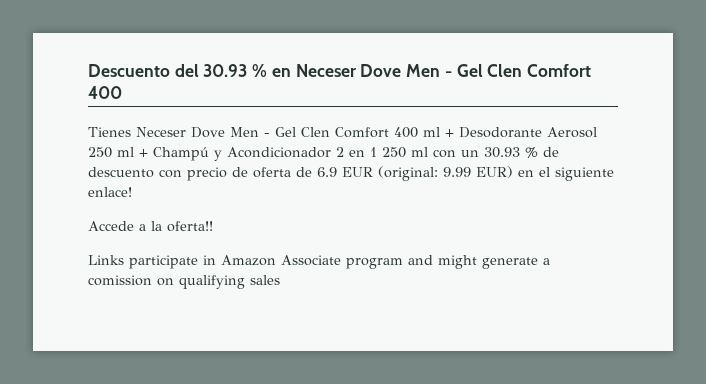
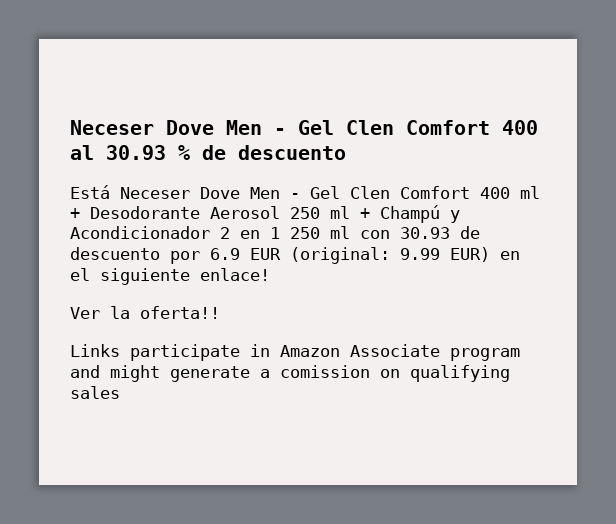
- Descuento del 30.93 % en Neceser Dove Men - Gel Clen Comfort 400
- Tienes Neceser Dove Men - Gel Clen Comfort 400 ml + Desodorante Aerosol 250 ml + Champú y Acondicionador 2 en 1 250 ml con un 30.93 % de descuento con precio de oferta de 6.9 EUR (original: 9.99 EUR) en el siguiente enlace!
+ Neceser Dove Men - Gel Clen Comfort 400 al 30.93 % de descuento
+ Está Neceser Dove Men - Gel Clen Comfort 400 ml + Desodorante Aerosol 250 ml + Champú y Acondicionador 2 en 1 250 ml con 30.93 de descuento por 6.9 EUR (original: 9.99 EUR) en el siguiente enlace!
- Accede a la oferta!!
+ Ver la oferta!!

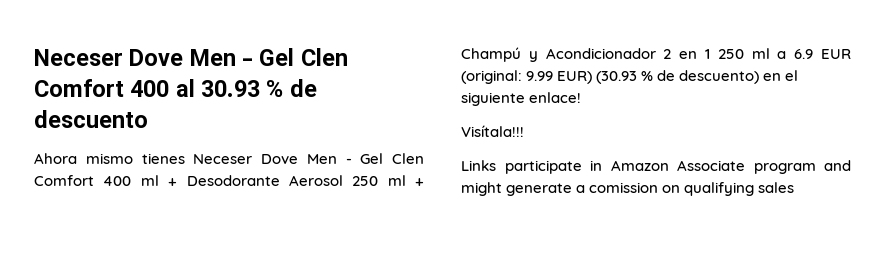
- Está Neceser Dove Men - Gel Clen Comfort 400 ml + Desodorante Aerosol 250 ml + Champú y Acondicionador 2 en 1 250 ml con 30.93 de descuento por 6.9 EUR (original: 9.99 EUR) en el siguiente enlace!
+ Ahora mismo tienes Neceser Dove Men - Gel Clen Comfort 400 ml + Desodorante Aerosol 250 ml + Champú y Acondicionador 2 en 1 250 ml a 6.9 EUR (original: 9.99 EUR) (30.93 % de descuento) en el siguiente enlace!
- Ver la oferta!!
+ Visítala!!!

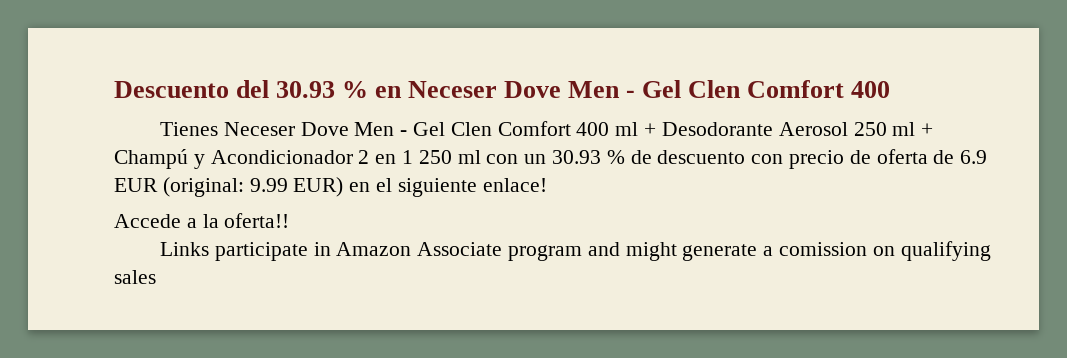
- Neceser Dove Men - Gel Clen Comfort 400 al 30.93 % de descuento
- Ahora mismo tienes Neceser Dove Men - Gel Clen Comfort 400 ml + Desodorante Aerosol 250 ml + Champú y Acondicionador 2 en 1 250 ml a 6.9 EUR (original: 9.99 EUR) (30.93 % de descuento) en el siguiente enlace!
+ Descuento del 30.93 % en Neceser Dove Men - Gel Clen Comfort 400
+ Tienes Neceser Dove Men - Gel Clen Comfort 400 ml + Desodorante Aerosol 250 ml + Champú y Acondicionador 2 en 1 250 ml con un 30.93 % de descuento con precio de oferta de 6.9 EUR (original: 9.99 EUR) en el siguiente enlace!
- Visítala!!!
+ Accede a la oferta!!

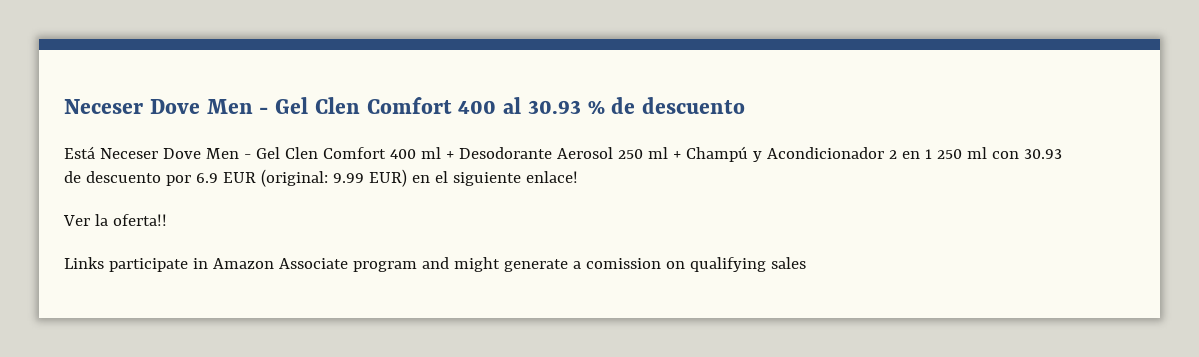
- Descuento del 30.93 % en Neceser Dove Men - Gel Clen Comfort 400
- Tienes Neceser Dove Men - Gel Clen Comfort 400 ml + Desodorante Aerosol 250 ml + Champú y Acondicionador 2 en 1 250 ml con un 30.93 % de descuento con precio de oferta de 6.9 EUR (original: 9.99 EUR) en el siguiente enlace!
+ Neceser Dove Men - Gel Clen Comfort 400 al 30.93 % de descuento
+ Está Neceser Dove Men - Gel Clen Comfort 400 ml + Desodorante Aerosol 250 ml + Champú y Acondicionador 2 en 1 250 ml con 30.93 de descuento por 6.9 EUR (original: 9.99 EUR) en el siguiente enlace!
- Accede a la oferta!!
+ Ver la oferta!!

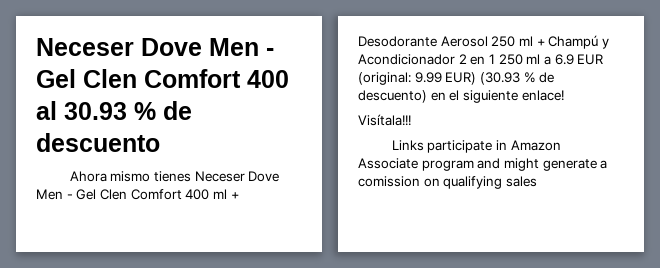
- Está Neceser Dove Men - Gel Clen Comfort 400 ml + Desodorante Aerosol 250 ml + Champú y Acondicionador 2 en 1 250 ml con 30.93 de descuento por 6.9 EUR (original: 9.99 EUR) en el siguiente enlace!
+ Ahora mismo tienes Neceser Dove Men - Gel Clen Comfort 400 ml + Desodorante Aerosol 250 ml + Champú y Acondicionador 2 en 1 250 ml a 6.9 EUR (original: 9.99 EUR) (30.93 % de descuento) en el siguiente enlace!
- Ver la oferta!!
+ Visítala!!!

